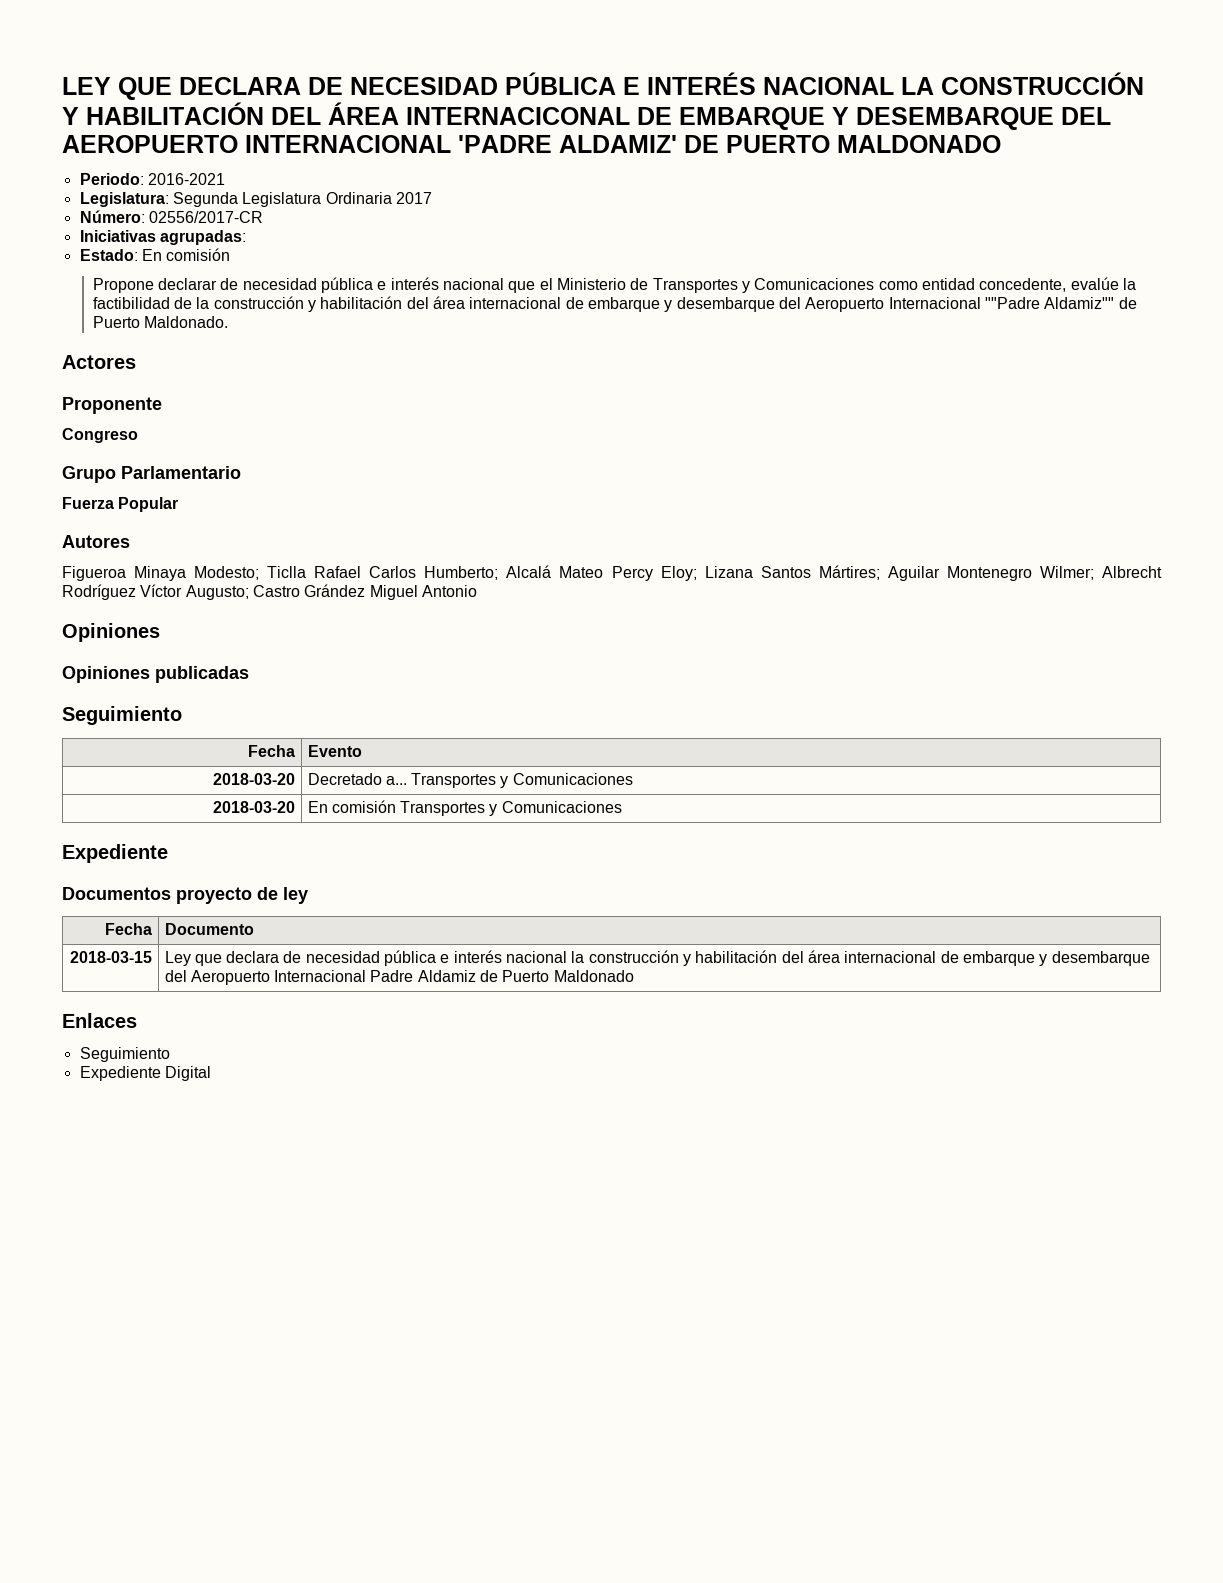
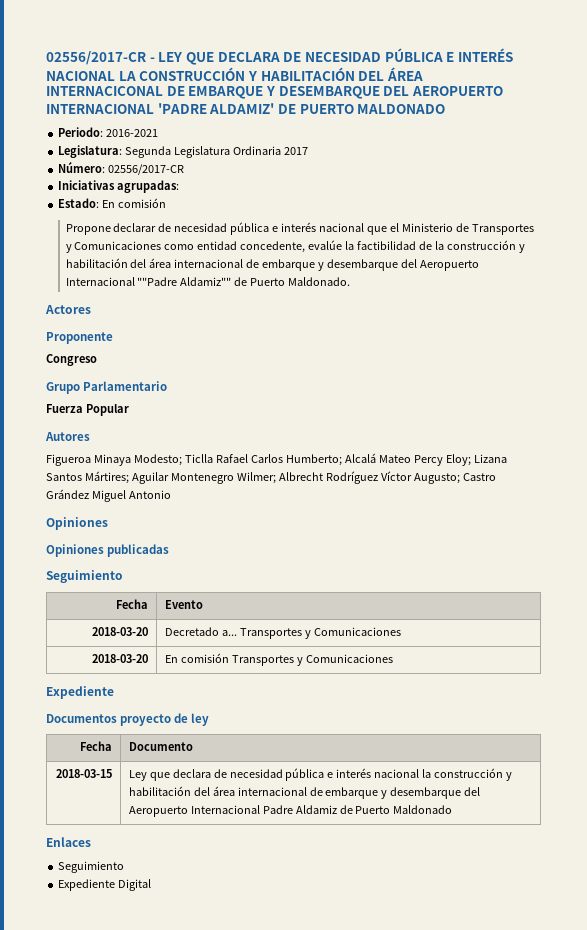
- LEY QUE DECLARA DE NECESIDAD PÚBLICA E INTERÉS NACIONAL LA CONSTRUCCIÓN Y HABILITACIÓN DEL ÁREA INTERNACICONAL DE EMBARQUE Y DESEMBARQUE DEL AEROPUERTO INTERNACIONAL 'PADRE ALDAMIZ' DE PUERTO MALDONADO
+ 02556/2017-CR - LEY QUE DECLARA DE NECESIDAD PÚBLICA E INTERÉS NACIONAL LA CONSTRUCCIÓN Y HABILITACIÓN DEL ÁREA INTERNACICONAL DE EMBARQUE Y DESEMBARQUE DEL AEROPUERTO INTERNACIONAL 'PADRE ALDAMIZ' DE PUERTO MALDONADO

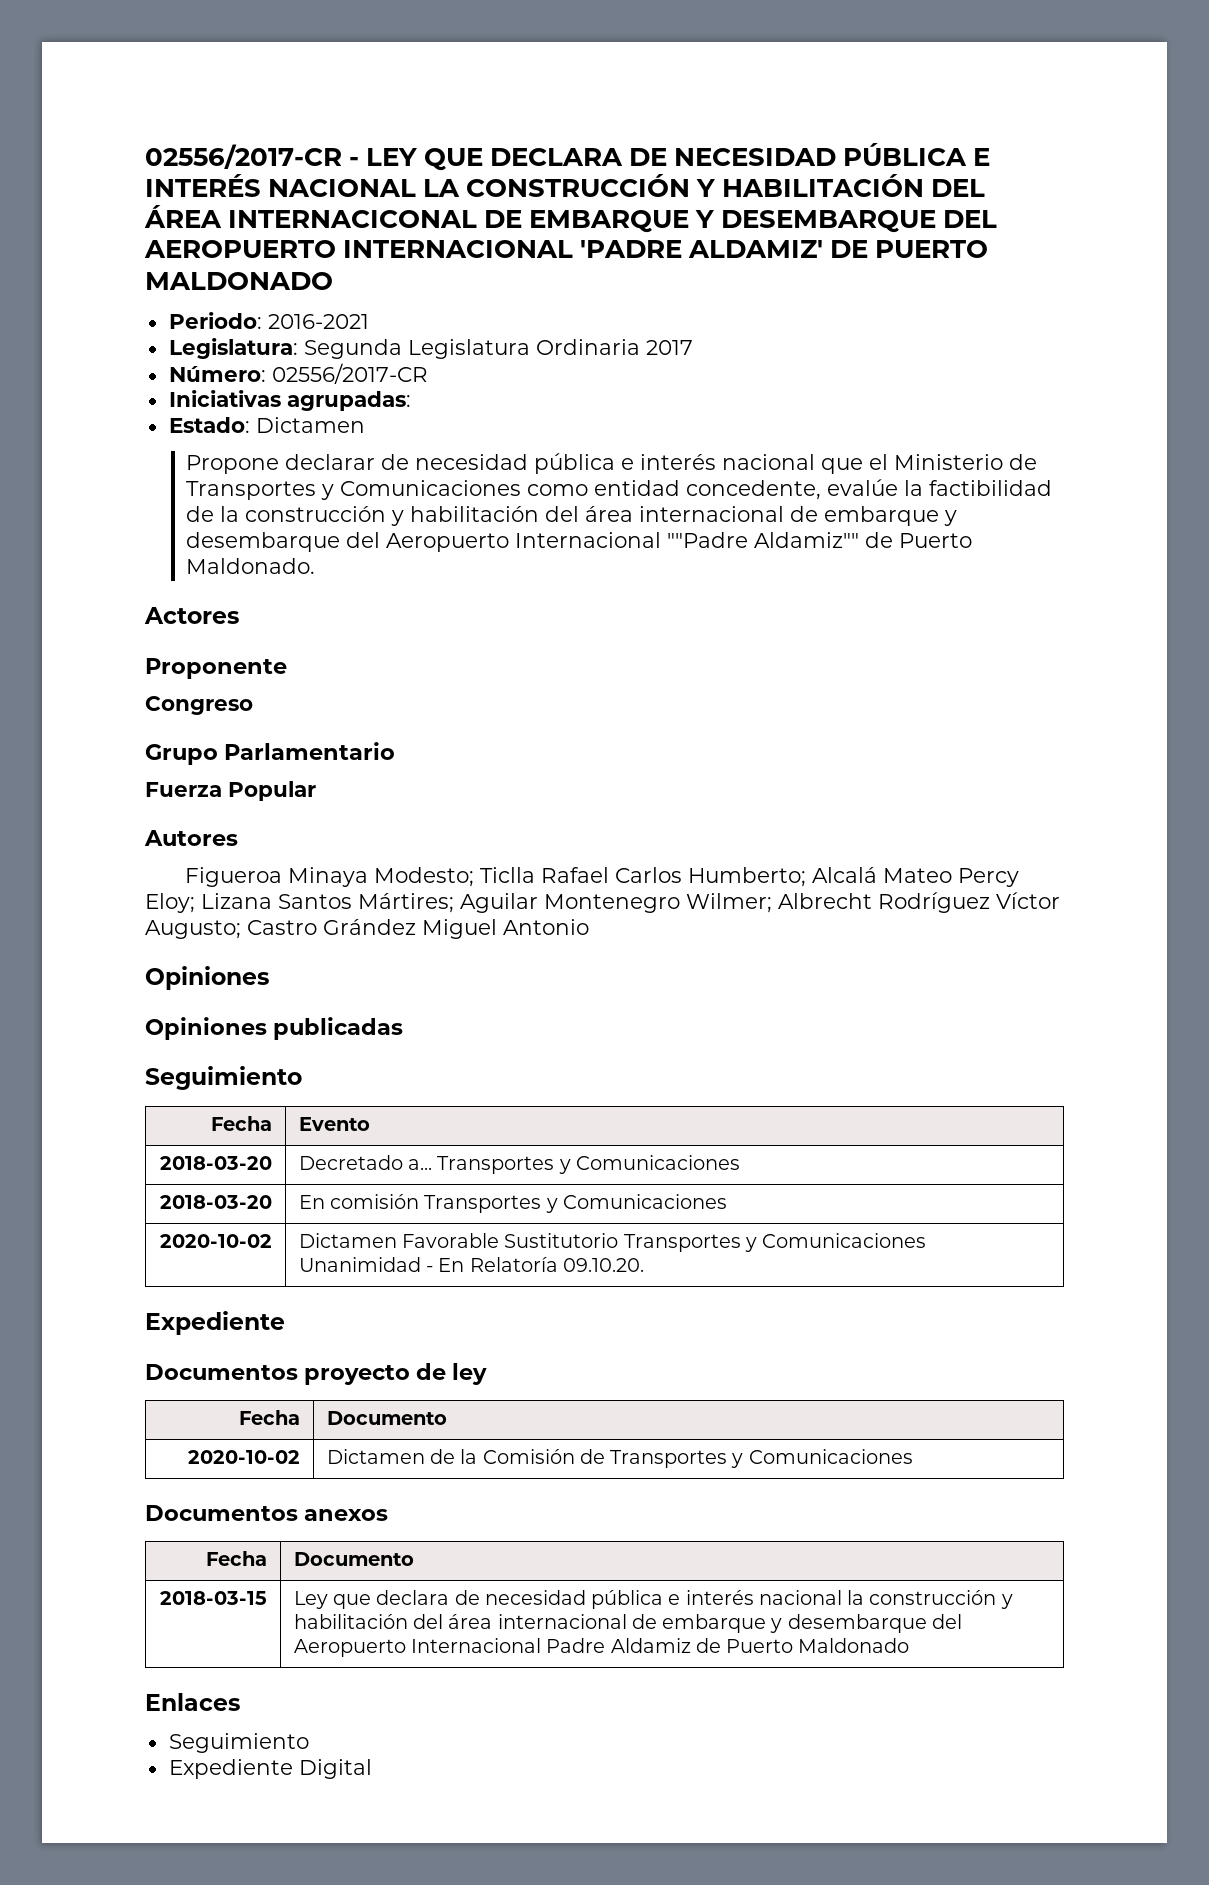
- Estado: En comisión
+ Estado: Dictamen
+ 2020-10-02 | Dictamen Favorable Sustitutorio Transportes y Comunicaciones Unanimidad - En Relatoría 09.10.20.
+ 2020-10-02 | Dictamen de la Comisión de Transportes y Comunicaciones
+ Documentos anexos
+ Fecha | Documento

